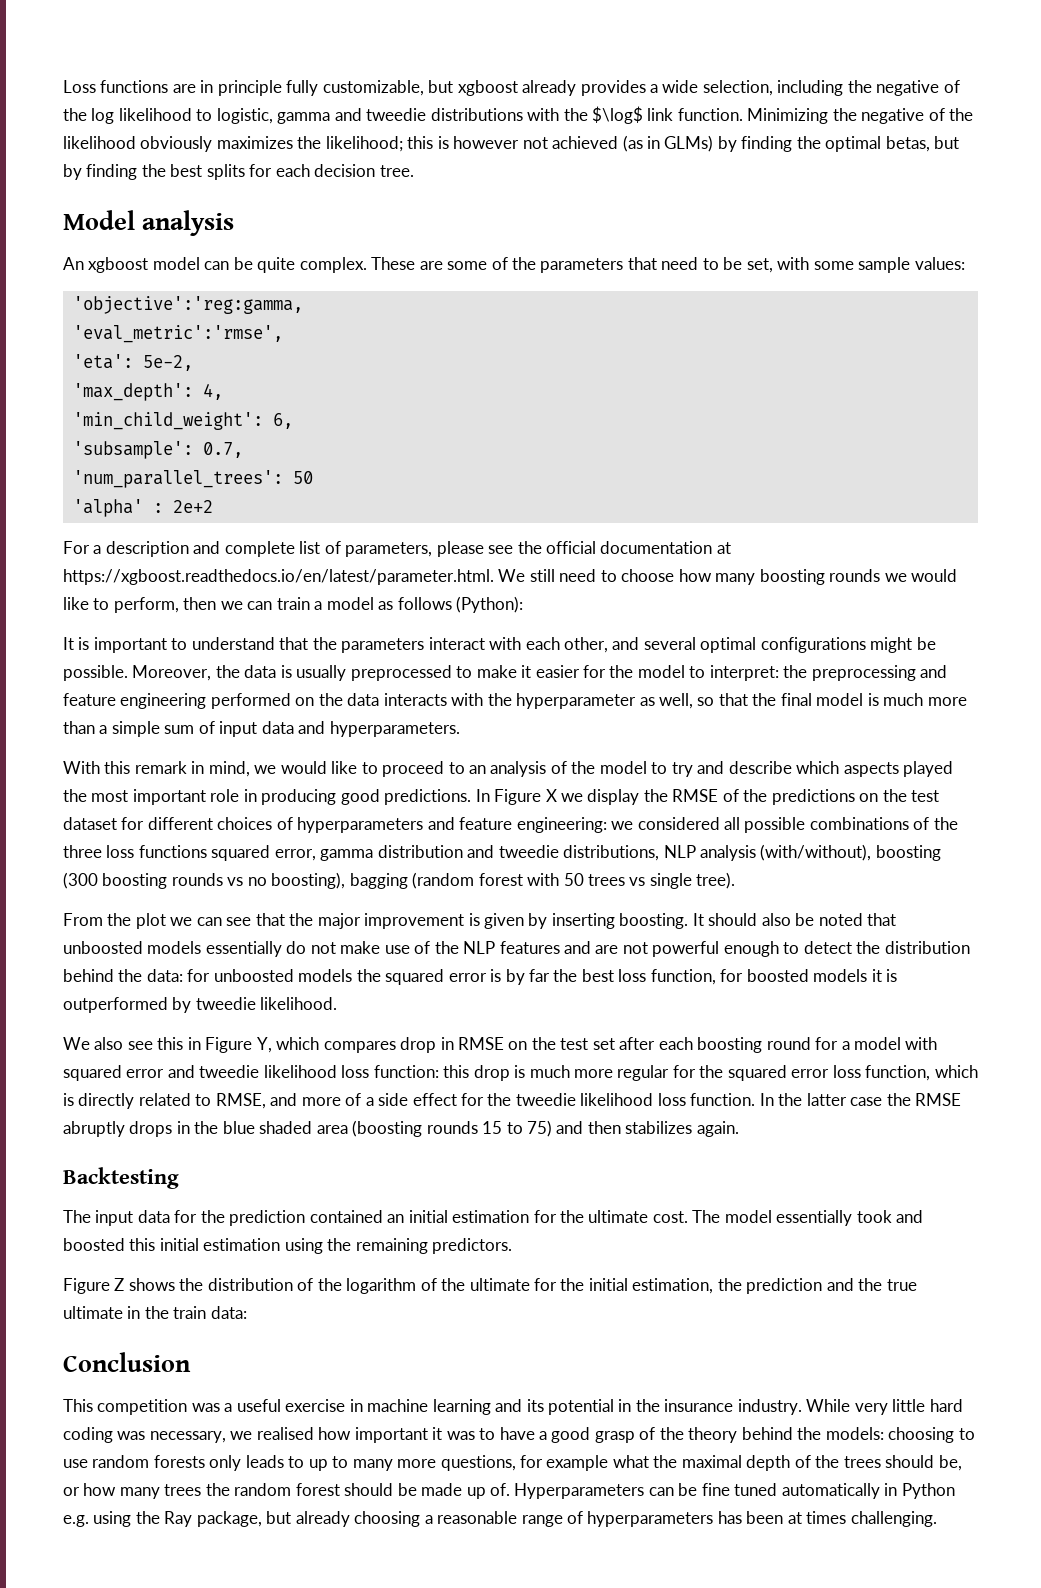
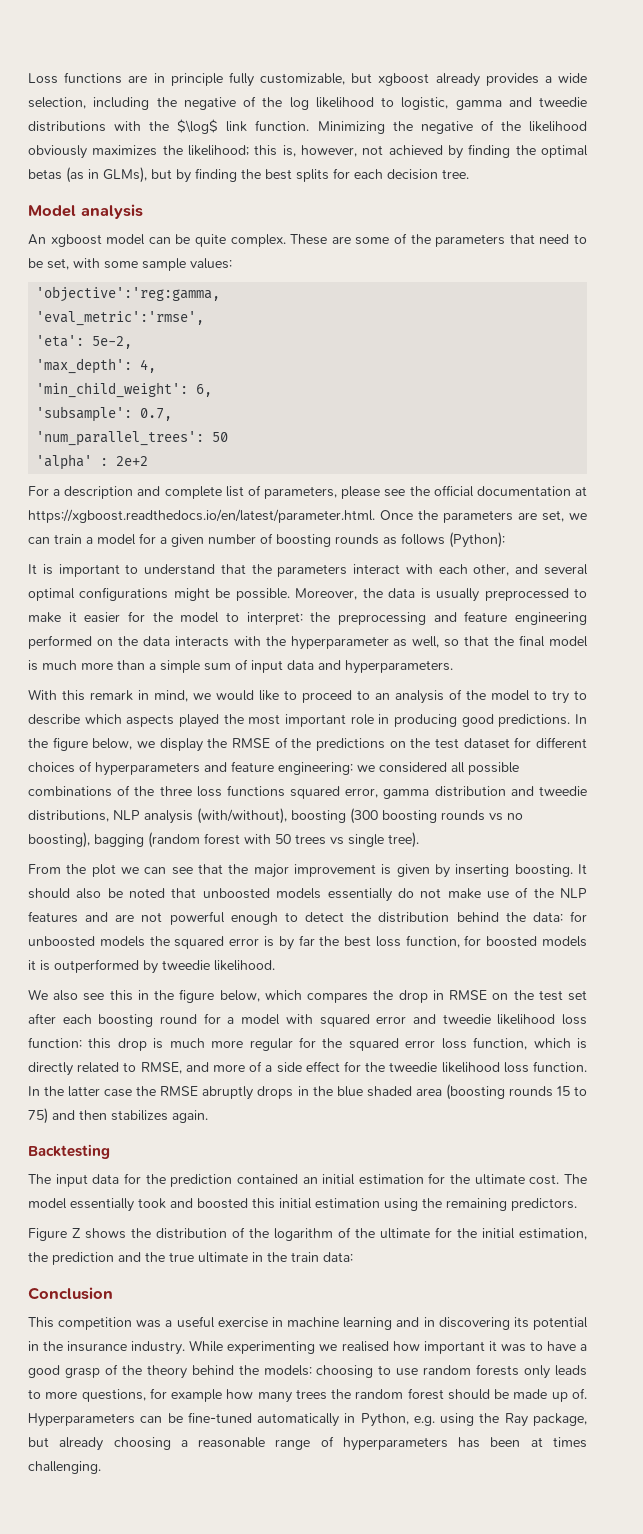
- Minimizing the negative of the likelihood obviously maximizes the likelihood; this is however not achieved (as in GLMs) by finding the optimal betas, but by finding the best splits for each decision tree.
+ Minimizing the negative of the likelihood obviously maximizes the likelihood; this is, however, not achieved by finding the optimal betas (as in GLMs), but by finding the best splits for each decision tree.
- For a description and complete list of parameters, please see the official documentation at https://xgboost.readthedocs.io/en/latest/parameter.html. We still need to choose how many boosting rounds we would like to perform, then we can train a model as follows (Python):
+ For a description and complete list of parameters, please see the official documentation at https://xgboost.readthedocs.io/en/latest/parameter.html. Once the parameters are set, we can train a model for a given number of boosting rounds as follows (Python):
- With this remark in mind, we would like to proceed to an analysis of the model to try and describe which aspects played the most important role in producing good predictions.
+ With this remark in mind, we would like to proceed to an analysis of the model to try to describe which aspects played the most important role in producing good predictions.
- In Figure X we display the RMSE of the predictions on the test dataset for different choices of hyperparameters and feature engineering: we considered all possible combinations of the three loss functions squared error, gamma distribution and tweedie distributions, NLP analysis (with/without), boosting (300 boosting rounds vs no boosting), bagging (random forest with 50 trees vs single tree).
+ In the figure below, we display the RMSE of the predictions on the test dataset for different choices of hyperparameters and feature engineering: we considered all possible combinations of the three loss functions squared error, gamma distribution and tweedie distributions, NLP analysis (with/without), boosting (300 boosting rounds vs no boosting), bagging (random forest with 50 trees vs single tree).
- We also see this in Figure Y, which compares drop in RMSE on the test set after each boosting round for a model with squared error and tweedie likelihood loss function: this drop is much more regular for the squared error loss function, which is directly related to RMSE, and more of a side effect for the tweedie likelihood loss function.
+ We also see this in the figure below, which compares the drop in RMSE on the test set after each boosting round for a model with squared error and tweedie likelihood loss function: this drop is much more regular for the squared error loss function, which is directly related to RMSE, and more of a side effect for the tweedie likelihood loss function.
- This competition was a useful exercise in machine learning and its potential in the insurance industry.
+ This competition was a useful exercise in machine learning and in discovering its potential in the insurance industry.
- While very little hard coding was necessary, we realised how important it was to have a good grasp of the theory behind the models: choosing to use random forests only leads to up to many more questions, for example what the maximal depth of the trees should be, or how many trees the random forest should be made up of.
+ While experimenting we realised how important it was to have a good grasp of the theory behind the models: choosing to use random forests only leads to more questions, for example how many trees the random forest should be made up of.
- Hyperparameters can be fine tuned automatically in Python e.g. using the Ray package, but already choosing a reasonable range of hyperparameters has been at times challenging.
+ Hyperparameters can be fine-tuned automatically in Python, e.g. using the Ray package, but already choosing a reasonable range of hyperparameters has been at times challenging.

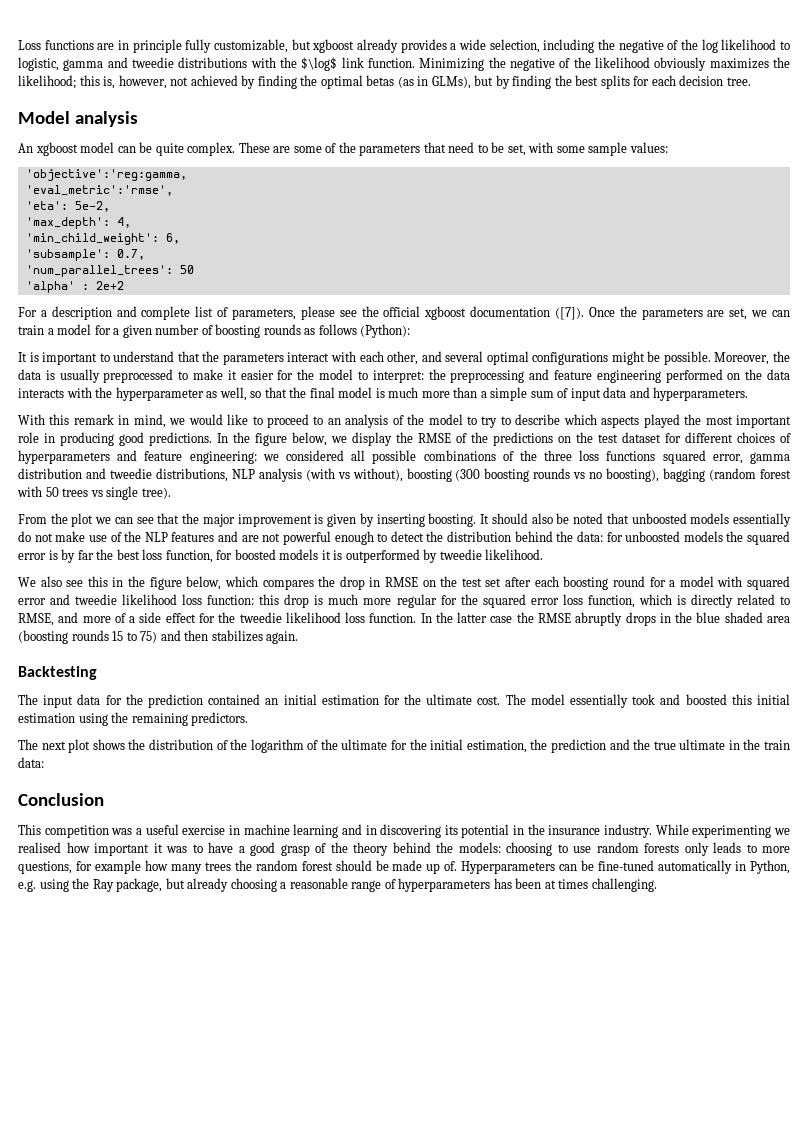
- For a description and complete list of parameters, please see the official documentation at https://xgboost.readthedocs.io/en/latest/parameter.html. Once the parameters are set, we can train a model for a given number of boosting rounds as follows (Python):
+ For a description and complete list of parameters, please see the official xgboost documentation ([7]). Once the parameters are set, we can train a model for a given number of boosting rounds as follows (Python):
- In the figure below, we display the RMSE of the predictions on the test dataset for different choices of hyperparameters and feature engineering: we considered all possible combinations of the three loss functions squared error, gamma distribution and tweedie distributions, NLP analysis (with/without), boosting (300 boosting rounds vs no boosting), bagging (random forest with 50 trees vs single tree).
+ In the figure below, we display the RMSE of the predictions on the test dataset for different choices of hyperparameters and feature engineering: we considered all possible combinations of the three loss functions squared error, gamma distribution and tweedie distributions, NLP analysis (with vs without), boosting (300 boosting rounds vs no boosting), bagging (random forest with 50 trees vs single tree).
- Figure Z shows the distribution of the logarithm of the ultimate for the initial estimation, the prediction and the true ultimate in the train data:
+ The next plot shows the distribution of the logarithm of the ultimate for the initial estimation, the prediction and the true ultimate in the train data:

